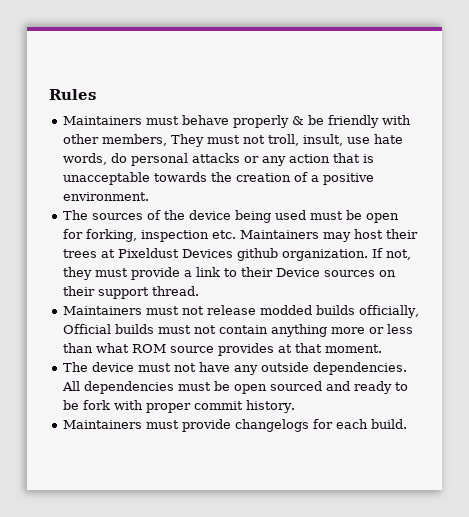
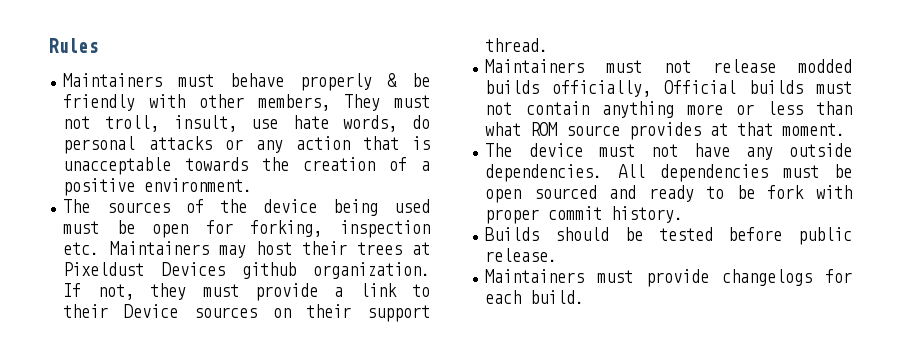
+ Builds should be tested before public release.

